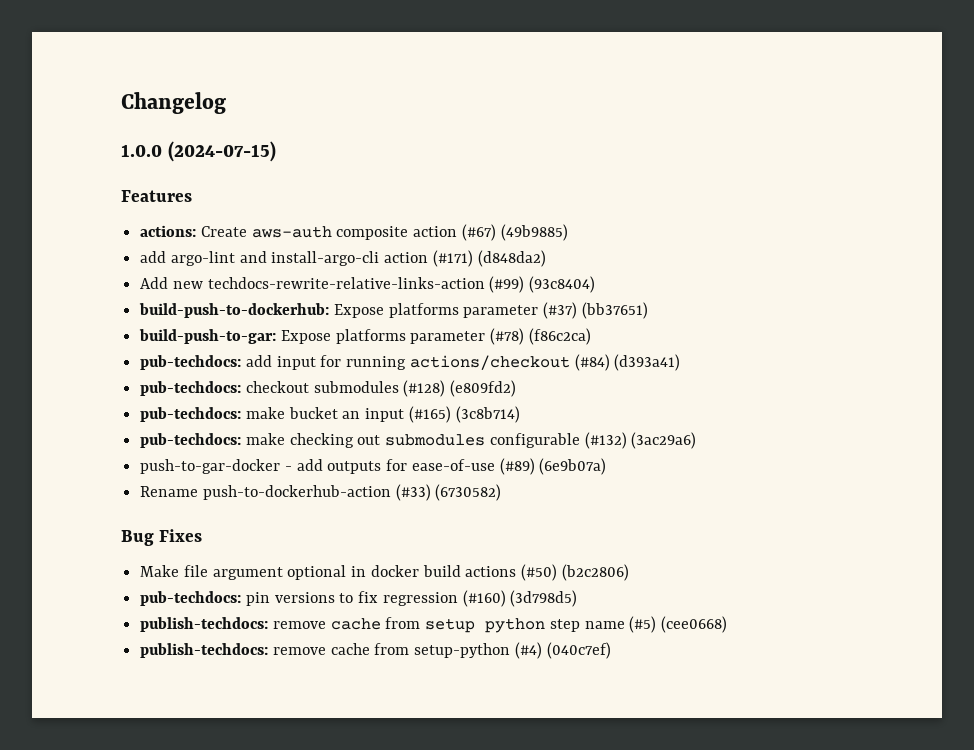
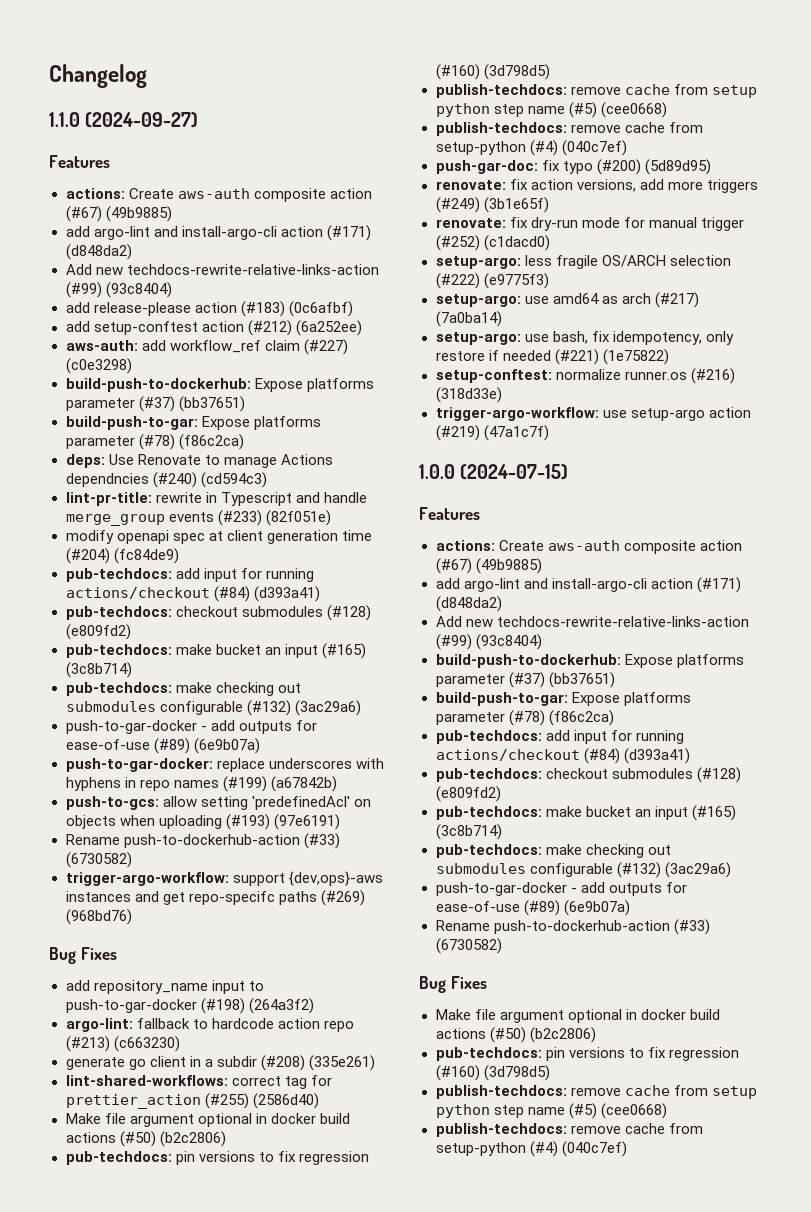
+ 1.1.0 (2024-09-27)
+ Features
+ actions: Create aws-auth composite action (#67) (49b9885)
+ add argo-lint and install-argo-cli action (#171) (d848da2)
+ Add new techdocs-rewrite-relative-links-action (#99) (93c8404)
+ add release-please action (#183) (0c6afbf)
+ add setup-conftest action (#212) (6a252ee)
+ aws-auth: add workflow_ref claim (#227) (c0e3298)
+ build-push-to-dockerhub: Expose platforms parameter (#37) (bb37651)
+ build-push-to-gar: Expose platforms parameter (#78) (f86c2ca)
+ deps: Use Renovate to manage Actions dependncies (#240) (cd594c3)
+ lint-pr-title: rewrite in Typescript and handle merge_group events (#233) (82f051e)
+ modify openapi spec at client generation time (#204) (fc84de9)
+ pub-techdocs: add input for running actions/checkout (#84) (d393a41)
+ pub-techdocs: checkout submodules (#128) (e809fd2)
+ pub-techdocs: make bucket an input (#165) (3c8b714)
+ pub-techdocs: make checking out submodules configurable (#132) (3ac29a6)
+ push-to-gar-docker - add outputs for ease-of-use (#89) (6e9b07a)
+ push-to-gar-docker: replace underscores with hyphens in repo names (#199) (a67842b)
+ push-to-gcs: allow setting 'predefinedAcl' on objects when uploading (#193) (97e6191)
+ Rename push-to-dockerhub-action (#33) (6730582)
+ trigger-argo-workflow: support {dev,ops}-aws instances and get repo-specifc paths (#269) (968bd76)
+ Bug Fixes
+ add repository_name input to push-to-gar-docker (#198) (264a3f2)
+ argo-lint: fallback to hardcode action repo (#213) (c663230)
+ generate go client in a subdir (#208) (335e261)
+ lint-shared-workflows: correct tag for prettier_action (#255) (2586d40)
+ Make file argument optional in docker build actions (#50) (b2c2806)
+ pub-techdocs: pin versions to fix regression (#160) (3d798d5)
+ publish-techdocs: remove cache from setup python step name (#5) (cee0668)
+ publish-techdocs: remove cache from setup-python (#4) (040c7ef)
+ push-gar-doc: fix typo (#200) (5d89d95)
+ renovate: fix action versions, add more triggers (#249) (3b1e65f)
+ renovate: fix dry-run mode for manual trigger (#252) (c1dacd0)
+ setup-argo: less fragile OS/ARCH selection (#222) (e9775f3)
+ setup-argo: use amd64 as arch (#217) (7a0ba14)
+ setup-argo: use bash, fix idempotency, only restore if needed (#221) (1e75822)
+ setup-conftest: normalize runner.os (#216) (318d33e)
+ trigger-argo-workflow: use setup-argo action (#219) (47a1c7f)

